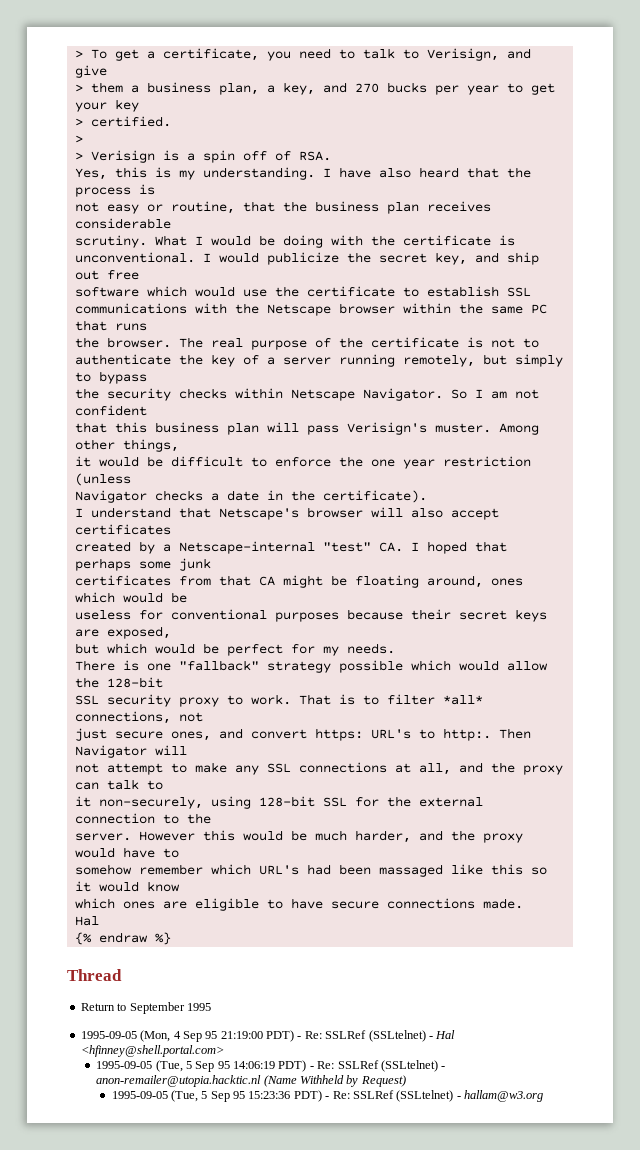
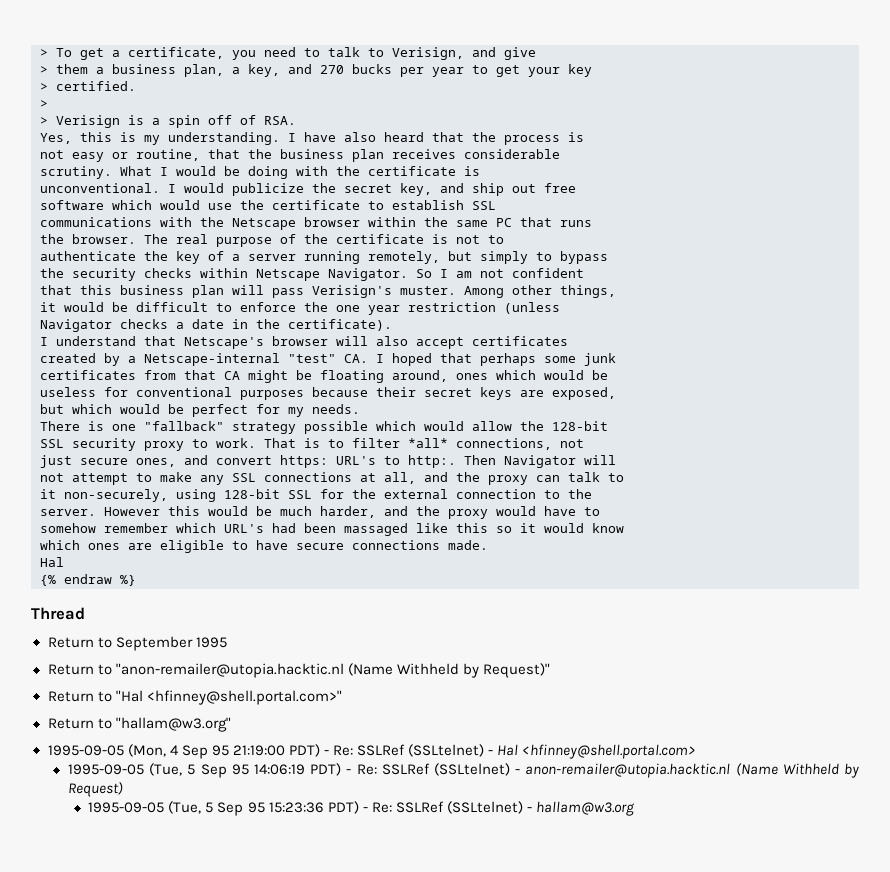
+ Return to "anon-remailer@utopia.hacktic.nl (Name Withheld by Request)"
+ Return to "Hal <hfinney@shell.portal.com>"
+ Return to "hallam@w3.org"

